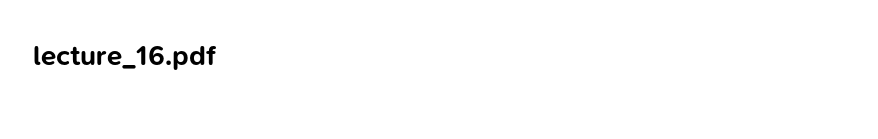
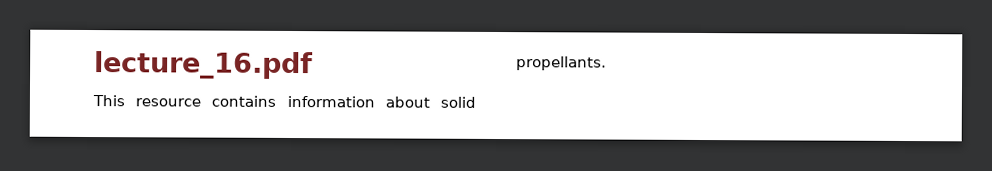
+ This resource contains information about solid propellants.

